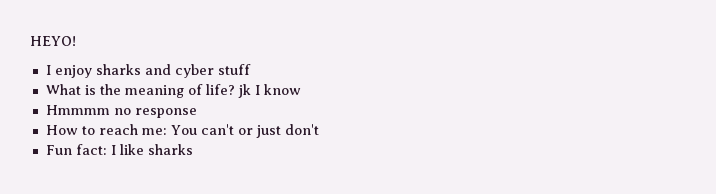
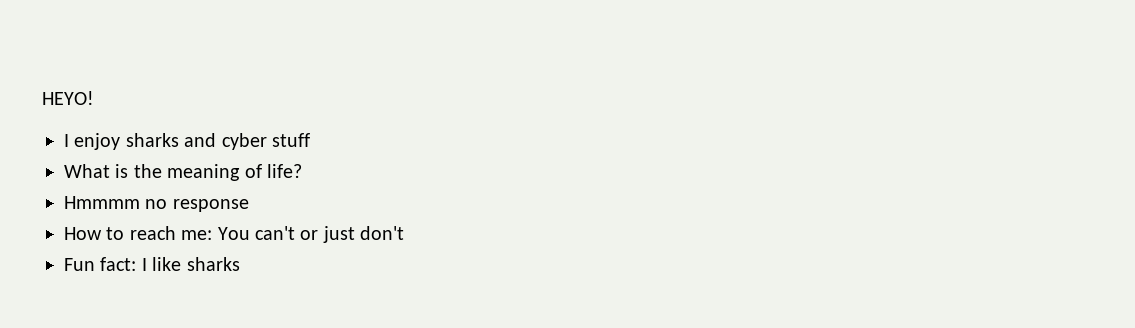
- What is the meaning of life? jk I know
+ What is the meaning of life?

